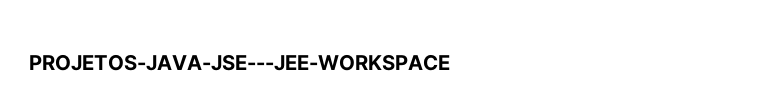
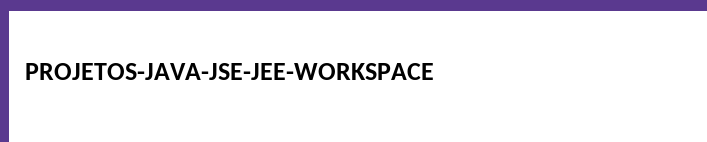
- PROJETOS-JAVA-JSE---JEE-WORKSPACE
+ PROJETOS-JAVA-JSE-JEE-WORKSPACE

